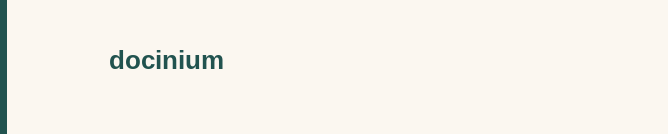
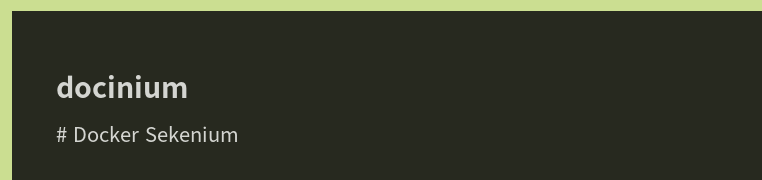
+ # Docker Sekenium

